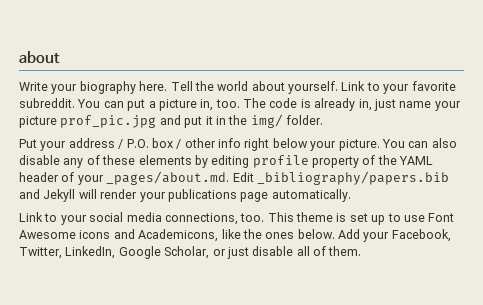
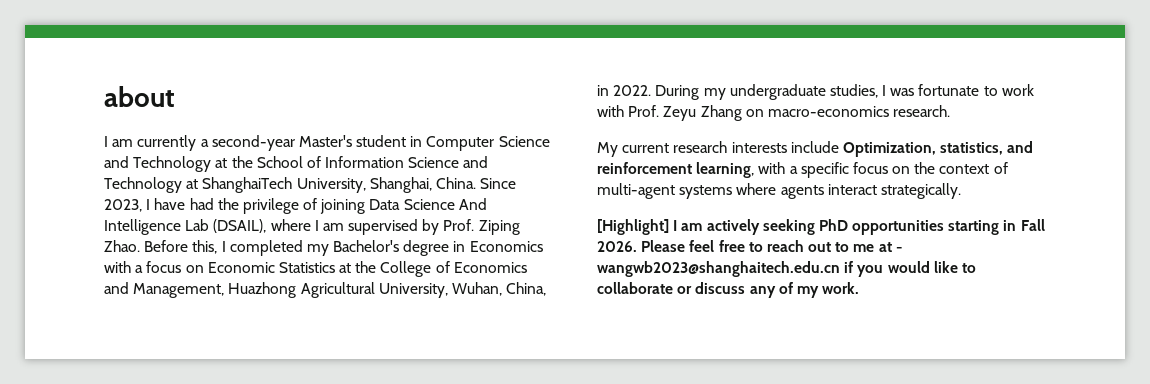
- Write your biography here. Tell the world about yourself. Link to your favorite subreddit. You can put a picture in, too. The code is already in, just name your picture prof_pic.jpg and put it in the img/ folder.
- Put your address / P.O. box / other info right below your picture. You can also disable any of these elements by editing profile property of the YAML header of your _pages/about.md. Edit _bibliography/papers.bib and Jekyll will render your publications page automatically.
- Link to your social media connections, too. This theme is set up to use Font Awesome icons and Academicons, like the ones below. Add your Facebook, Twitter, LinkedIn, Google Scholar, or just disable all of them.
+ I am currently a second-year Master's student in Computer Science and Technology at the School of Information Science and Technology at ShanghaiTech University, Shanghai, China. Since 2023, I have had the privilege of joining Data Science And Intelligence Lab (DSAIL), where I am supervised by Prof. Ziping Zhao. Before this, I completed my Bachelor's degree in Economics with a focus on Economic Statistics at the College of Economics and Management, Huazhong Agricultural University, Wuhan, China, in 2022. During my undergraduate studies, I was fortunate to work with Prof. Zeyu Zhang on macro-economics research.
+ My current research interests include Optimization, statistics, and reinforcement learning, with a specific focus on the context of multi-agent systems where agents interact strategically.
+ [Highlight] I am actively seeking PhD opportunities starting in Fall 2026. Please feel free to reach out to me at - wangwb2023@shanghaitech.edu.cn if you would like to collaborate or discuss any of my work.

